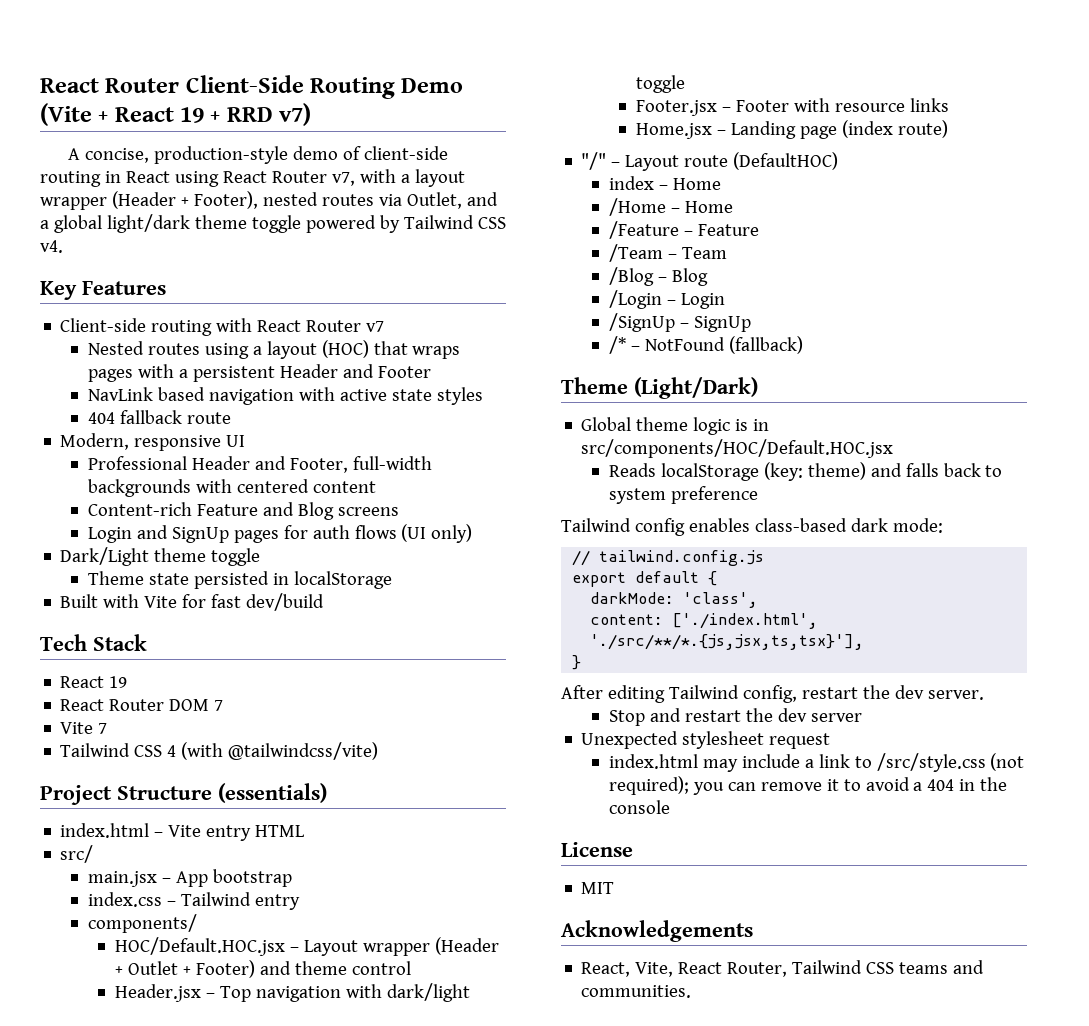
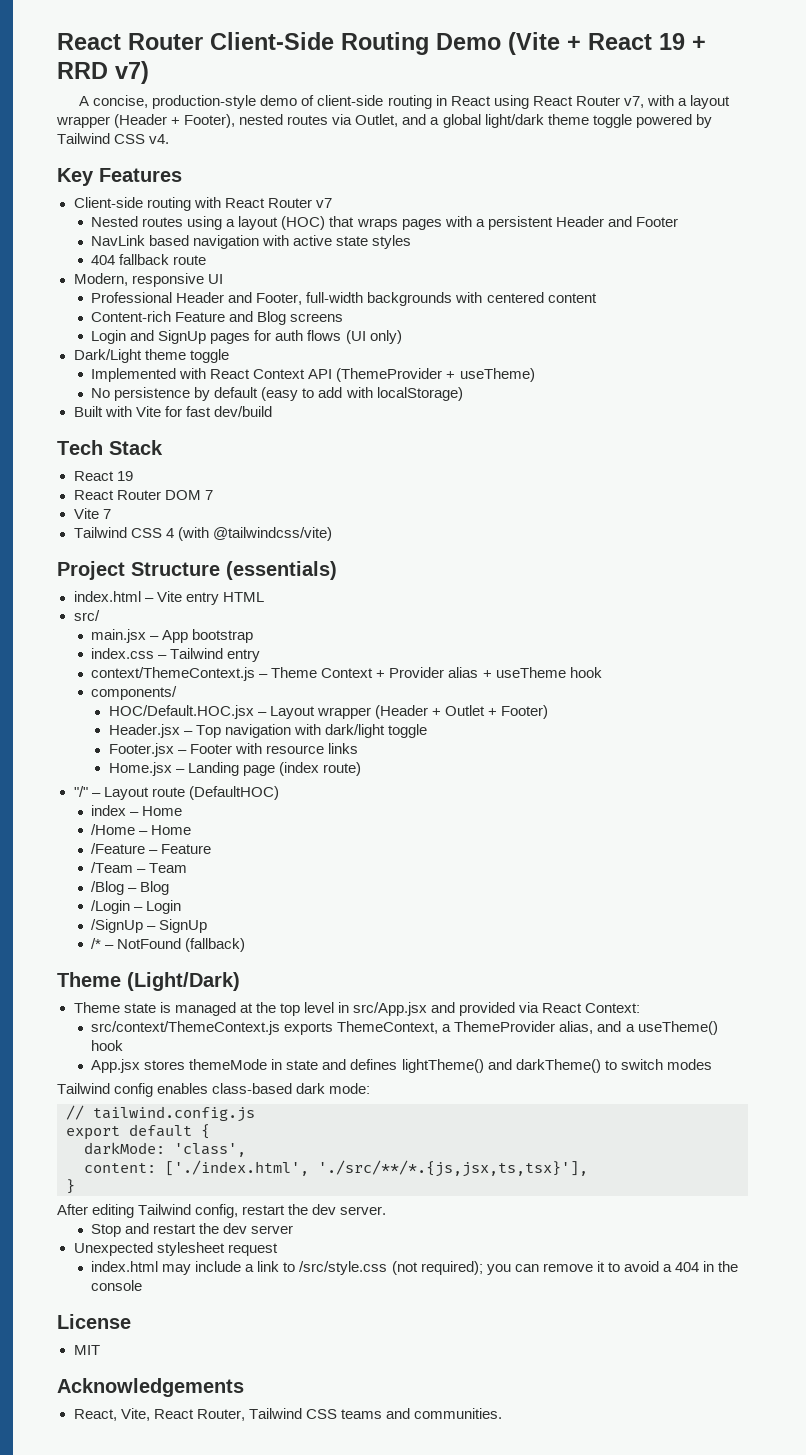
- Theme state persisted in localStorage
+ Implemented with React Context API (ThemeProvider + useTheme)
+ No persistence by default (easy to add with localStorage)
+ context/ThemeContext.js – Theme Context + Provider alias + useTheme hook
- HOC/Default.HOC.jsx – Layout wrapper (Header + Outlet + Footer) and theme control
+ HOC/Default.HOC.jsx – Layout wrapper (Header + Outlet + Footer)
- Global theme logic is in src/components/HOC/Default.HOC.jsx
- Reads localStorage (key: theme) and falls back to system preference
+ Theme state is managed at the top level in src/App.jsx and provided via React Context:
+ src/context/ThemeContext.js exports ThemeContext, a ThemeProvider alias, and a useTheme() hook
+ App.jsx stores themeMode in state and defines lightTheme() and darkTheme() to switch modes

